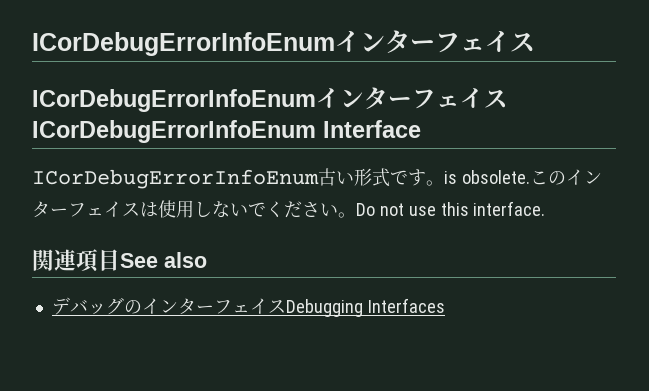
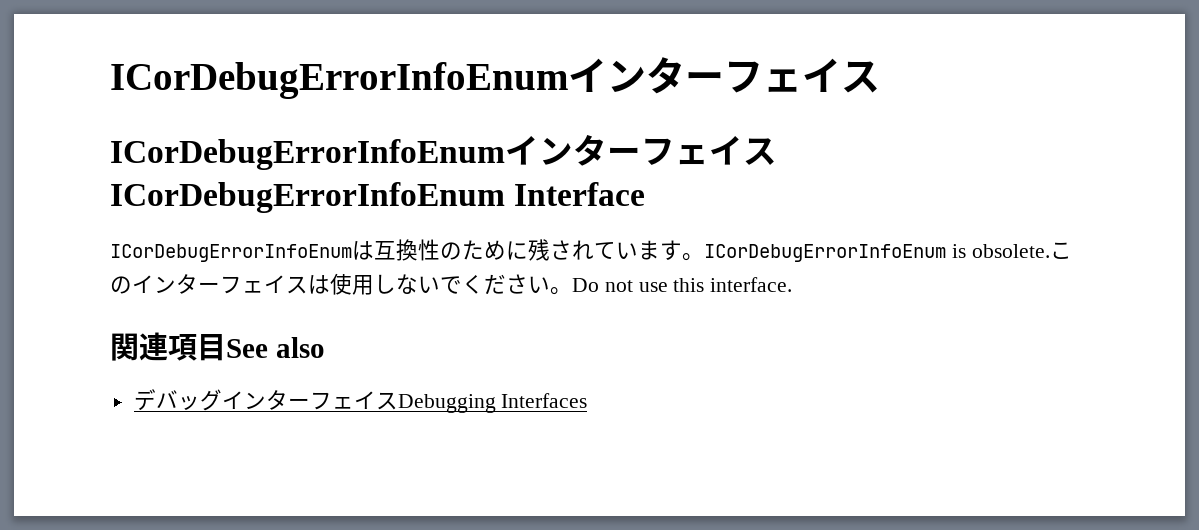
- ICorDebugErrorInfoEnum古い形式です。is obsolete.
+ ICorDebugErrorInfoEnumは互換性のために残されています。ICorDebugErrorInfoEnum is obsolete.
- デバッグのインターフェイスDebugging Interfaces
+ デバッグインターフェイスDebugging Interfaces

